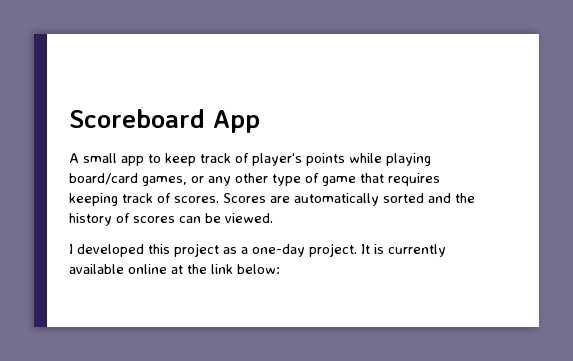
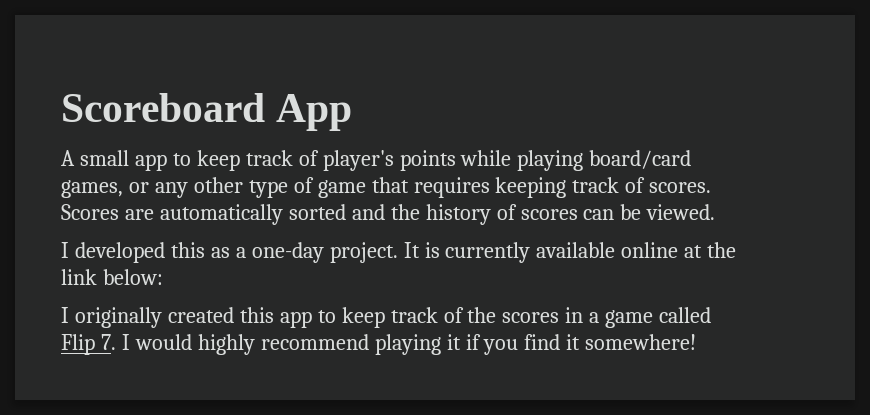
- I developed this project as a one-day project.
+ I developed this as a one-day project.
+ I originally created this app to keep track of the scores in a game called Flip 7. I would highly recommend playing it if you find it somewhere!

